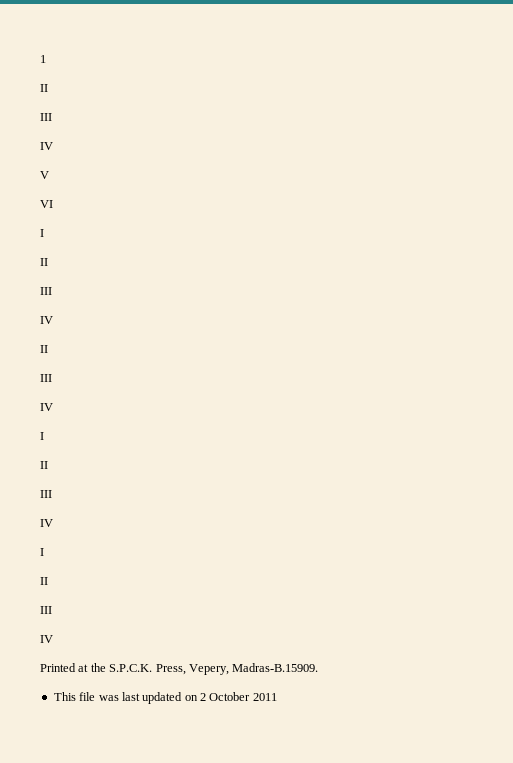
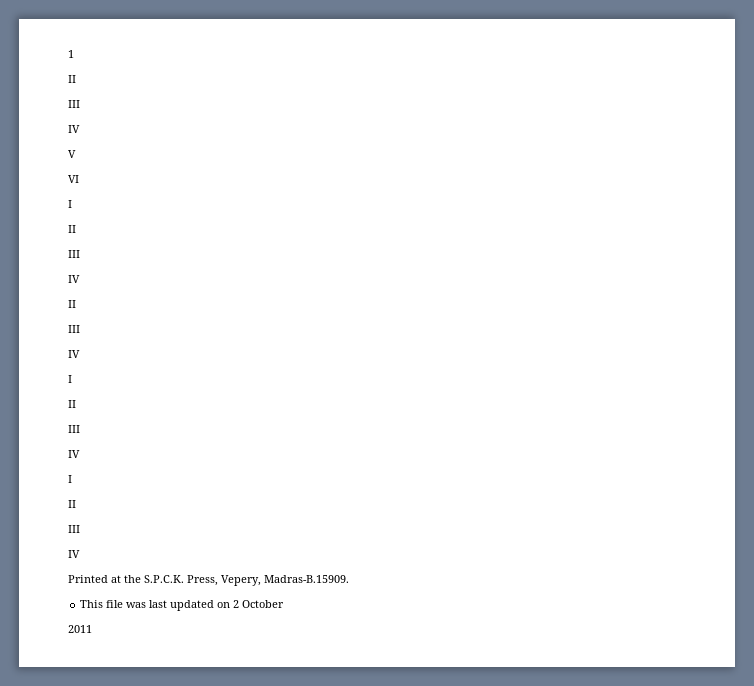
- This file was last updated on 2 October 2011
+ This file was last updated on 2 October
+ 2011

